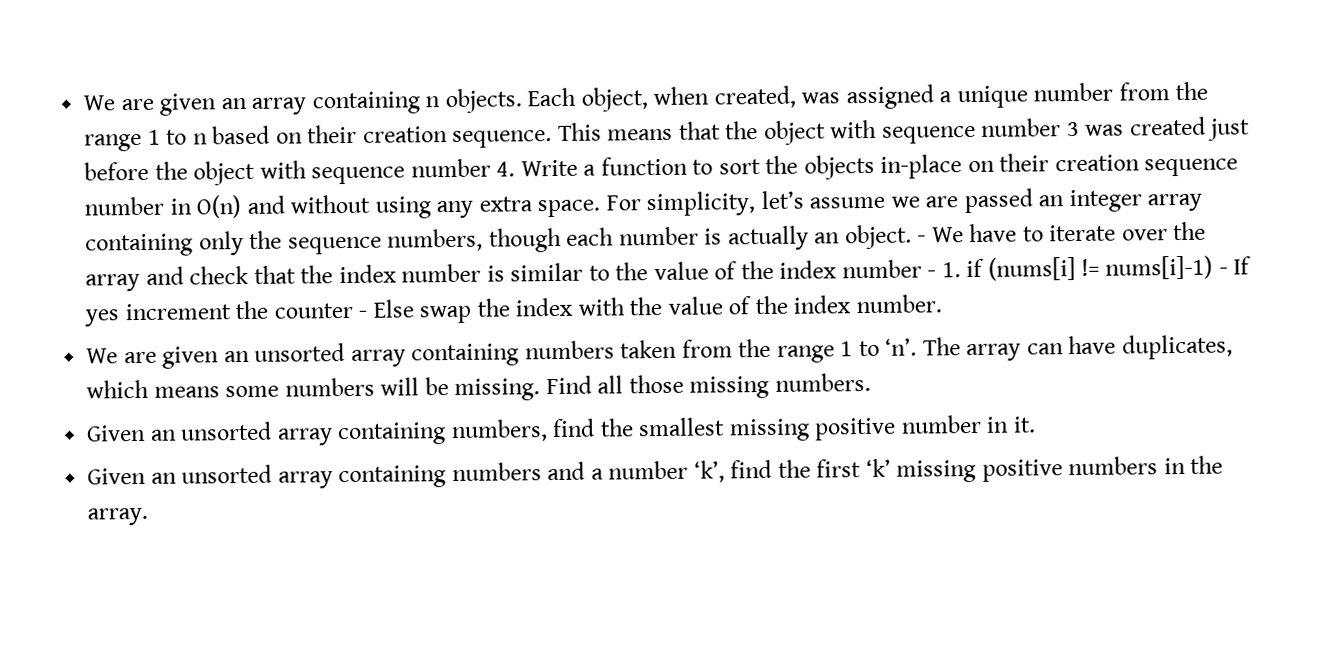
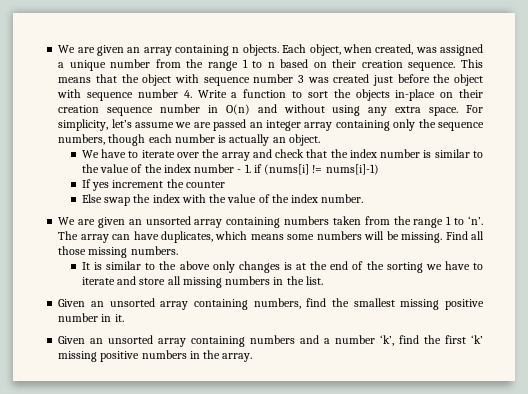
- For simplicity, let’s assume we are passed an integer array containing only the sequence numbers, though each number is actually an object. - We have to iterate over the array and check that the index number is similar to the value of the index number - 1. if (nums[i] != nums[i]-1) - If yes increment the counter - Else swap the index with the value of the index number.
+ For simplicity, let’s assume we are passed an integer array containing only the sequence numbers, though each number is actually an object.
+ We have to iterate over the array and check that the index number is similar to the value of the index number - 1. if (nums[i] != nums[i]-1)
+ If yes increment the counter
+ Else swap the index with the value of the index number.
+ It is similar to the above only changes is at the end of the sorting we have to iterate and store all missing numbers in the list.

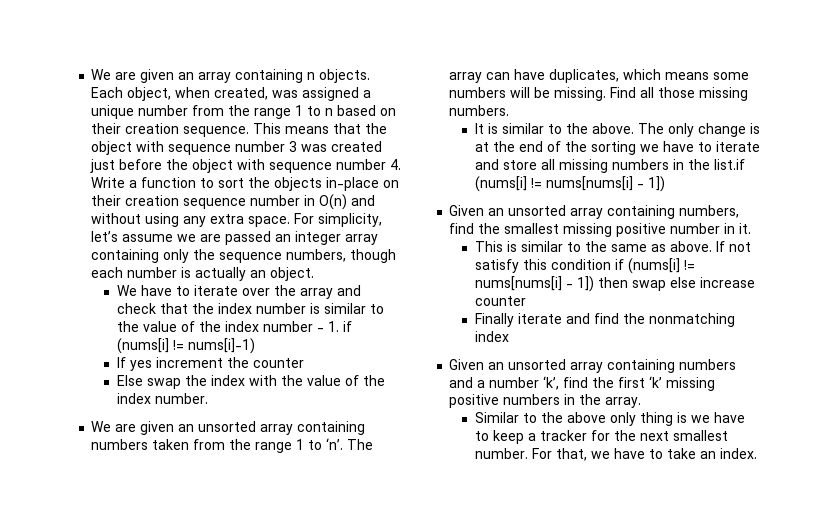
- It is similar to the above only changes is at the end of the sorting we have to iterate and store all missing numbers in the list.
+ It is similar to the above. The only change is at the end of the sorting we have to iterate and store all missing numbers in the list.if (nums[i] != nums[nums[i] - 1])
+ This is similar to the same as above. If not satisfy this condition if (nums[i] != nums[nums[i] - 1]) then swap else increase counter
+ Finally iterate and find the nonmatching index
+ Similar to the above only thing is we have to keep a tracker for the next smallest number. For that, we have to take an index.

